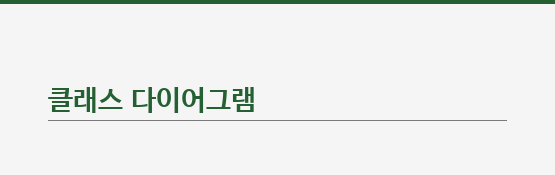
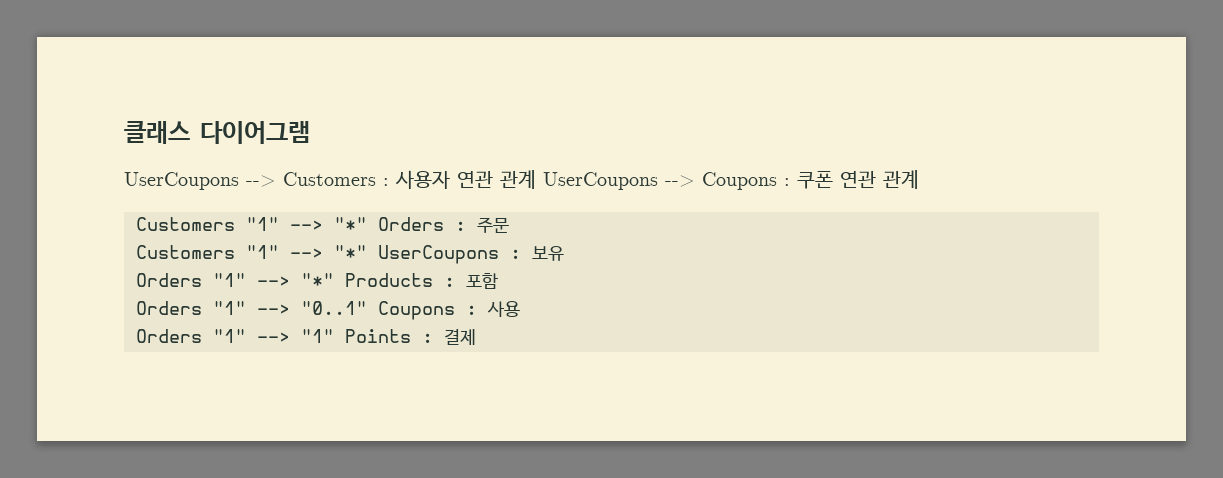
+ UserCoupons --> Customers : 사용자 연관 관계 UserCoupons --> Coupons : 쿠폰 연관 관계
+ Customers "1" --> "*" Orders : 주문
+ Customers "1" --> "*" UserCoupons : 보유
+ Orders "1" --> "*" Products : 포함
+ Orders "1" --> "0..1" Coupons : 사용
+ Orders "1" --> "1" Points : 결제

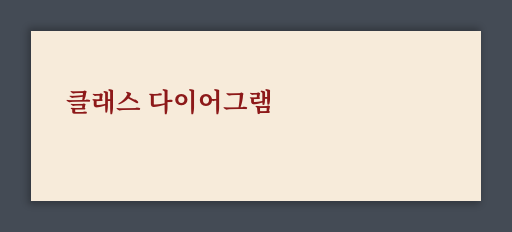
- UserCoupons --> Customers : 사용자 연관 관계 UserCoupons --> Coupons : 쿠폰 연관 관계
- Customers "1" --> "*" Orders : 주문
- Customers "1" --> "*" UserCoupons : 보유
- Orders "1" --> "*" Products : 포함
- Orders "1" --> "0..1" Coupons : 사용
- Orders "1" --> "1" Points : 결제

